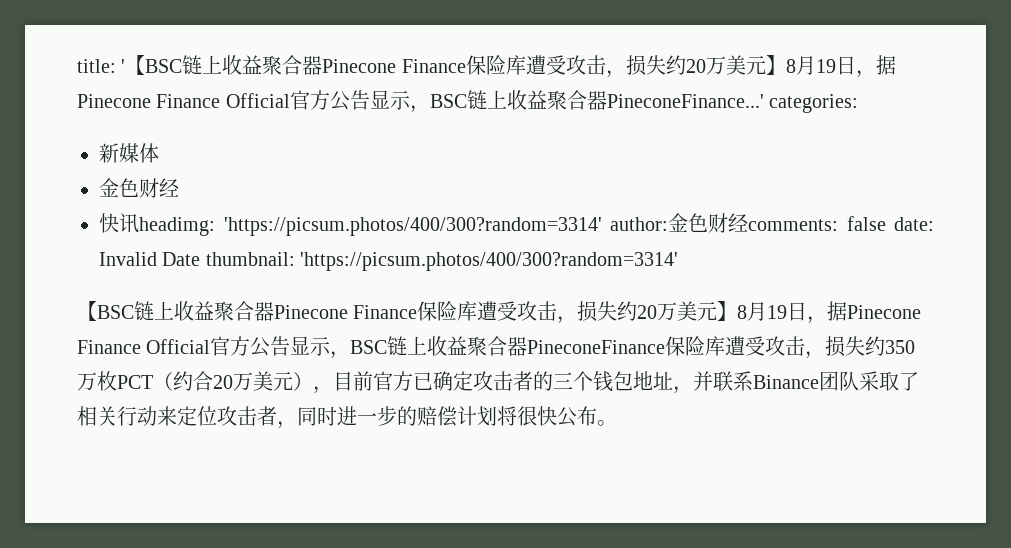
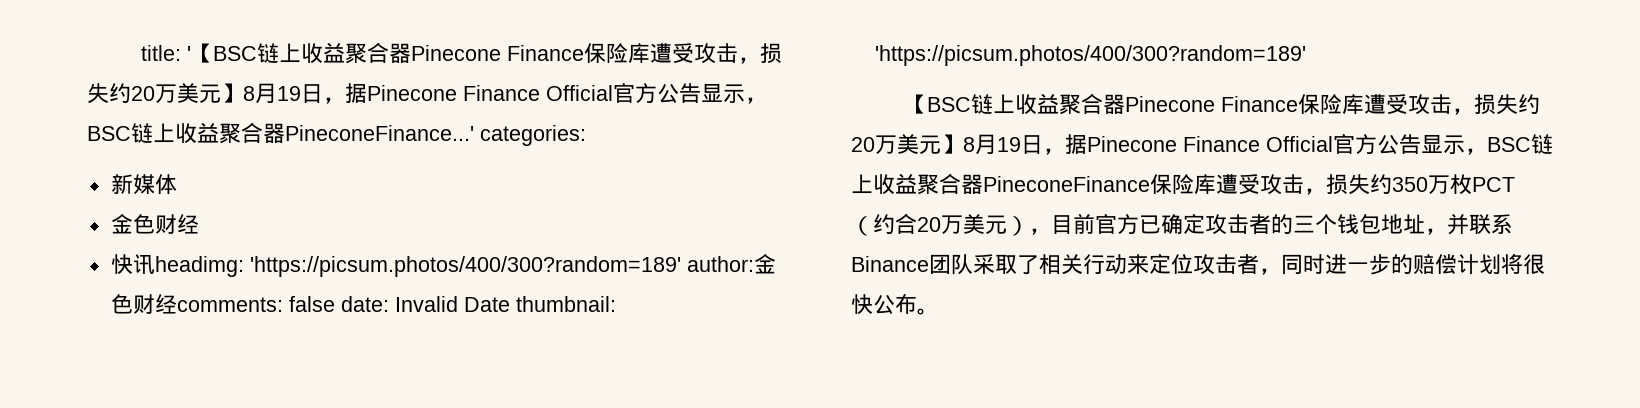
- 快讯headimg: 'https://picsum.photos/400/300?random=3314' author:金色财经comments: false date: Invalid Date thumbnail: 'https://picsum.photos/400/300?random=3314'
+ 快讯headimg: 'https://picsum.photos/400/300?random=189' author:金色财经comments: false date: Invalid Date thumbnail: 'https://picsum.photos/400/300?random=189'

